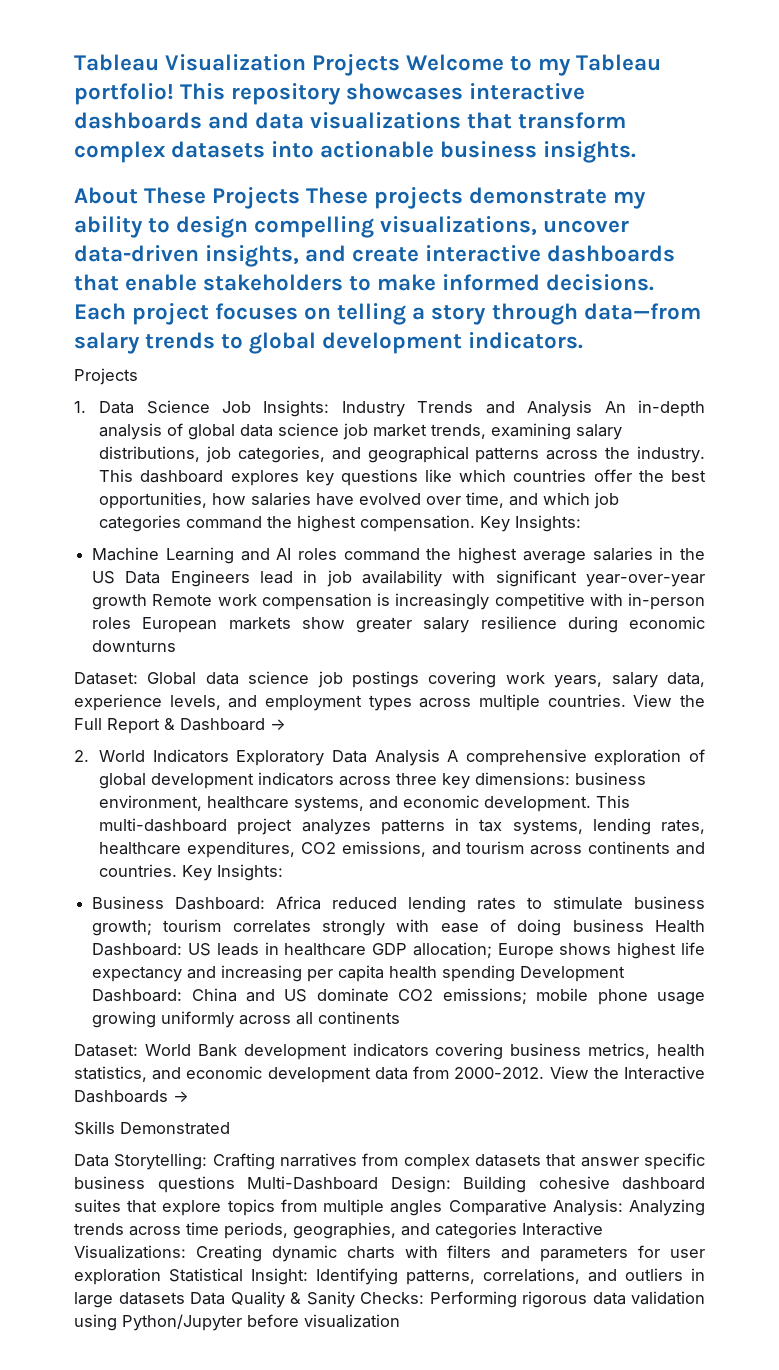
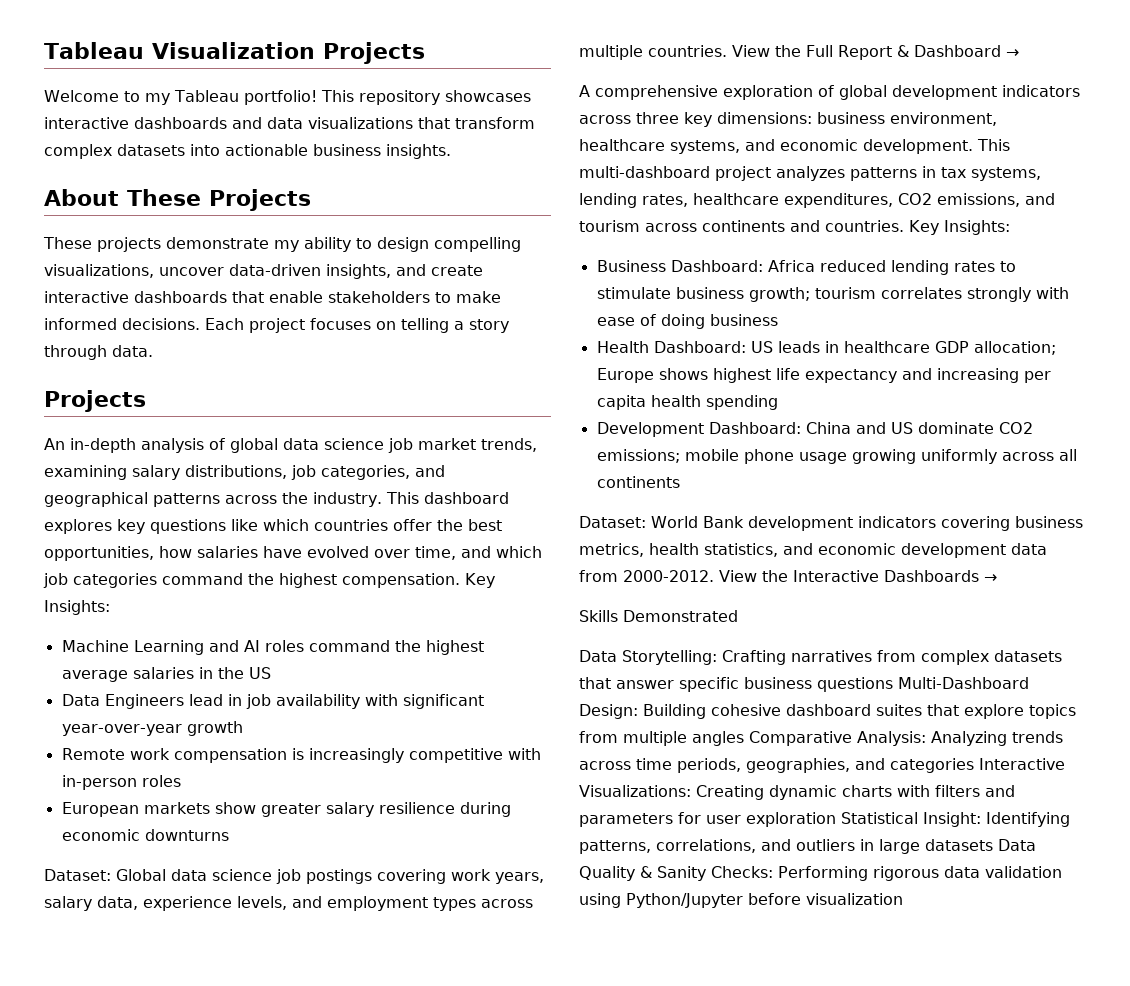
- Tableau Visualization Projects Welcome to my Tableau portfolio!
+ Tableau Visualization Projects
+ Welcome to my Tableau portfolio!
- About These Projects These projects demonstrate my ability to design compelling visualizations, uncover data-driven insights, and create interactive dashboards that enable stakeholders to make informed decisions.
+ About These Projects
+ These projects demonstrate my ability to design compelling visualizations, uncover data-driven insights, and create interactive dashboards that enable stakeholders to make informed decisions.
- Each project focuses on telling a story through data—from salary trends to global development indicators.
+ Each project focuses on telling a story through data.
  Projects
- 1. Data Science Job Insights: Industry Trends and Analysis An in-depth analysis of global data science job market trends, examining salary distributions, job categories, and geographical patterns across the industry.
+ An in-depth analysis of global data science job market trends, examining salary distributions, job categories, and geographical patterns across the industry.
- Machine Learning and AI roles command the highest average salaries in the US Data Engineers lead in job availability with significant year-over-year growth Remote work compensation is increasingly competitive with in-person roles European markets show greater salary resilience during economic downturns
+ Machine Learning and AI roles command the highest average salaries in the US
+ Data Engineers lead in job availability with significant year-over-year growth
+ Remote work compensation is increasingly competitive with in-person roles
+ European markets show greater salary resilience during economic downturns
- 2. World Indicators Exploratory Data Analysis A comprehensive exploration of global development indicators across three key dimensions: business environment, healthcare systems, and economic development.
+ A comprehensive exploration of global development indicators across three key dimensions: business environment, healthcare systems, and economic development.
- Business Dashboard: Africa reduced lending rates to stimulate business growth; tourism correlates strongly with ease of doing business Health Dashboard: US leads in healthcare GDP allocation; Europe shows highest life expectancy and increasing per capita health spending Development Dashboard: China and US dominate CO2 emissions; mobile phone usage growing uniformly across all continents
+ Business Dashboard: Africa reduced lending rates to stimulate business growth; tourism correlates strongly with ease of doing business
+ Health Dashboard: US leads in healthcare GDP allocation; Europe shows highest life expectancy and increasing per capita health spending
+ Development Dashboard: China and US dominate CO2 emissions; mobile phone usage growing uniformly across all continents

